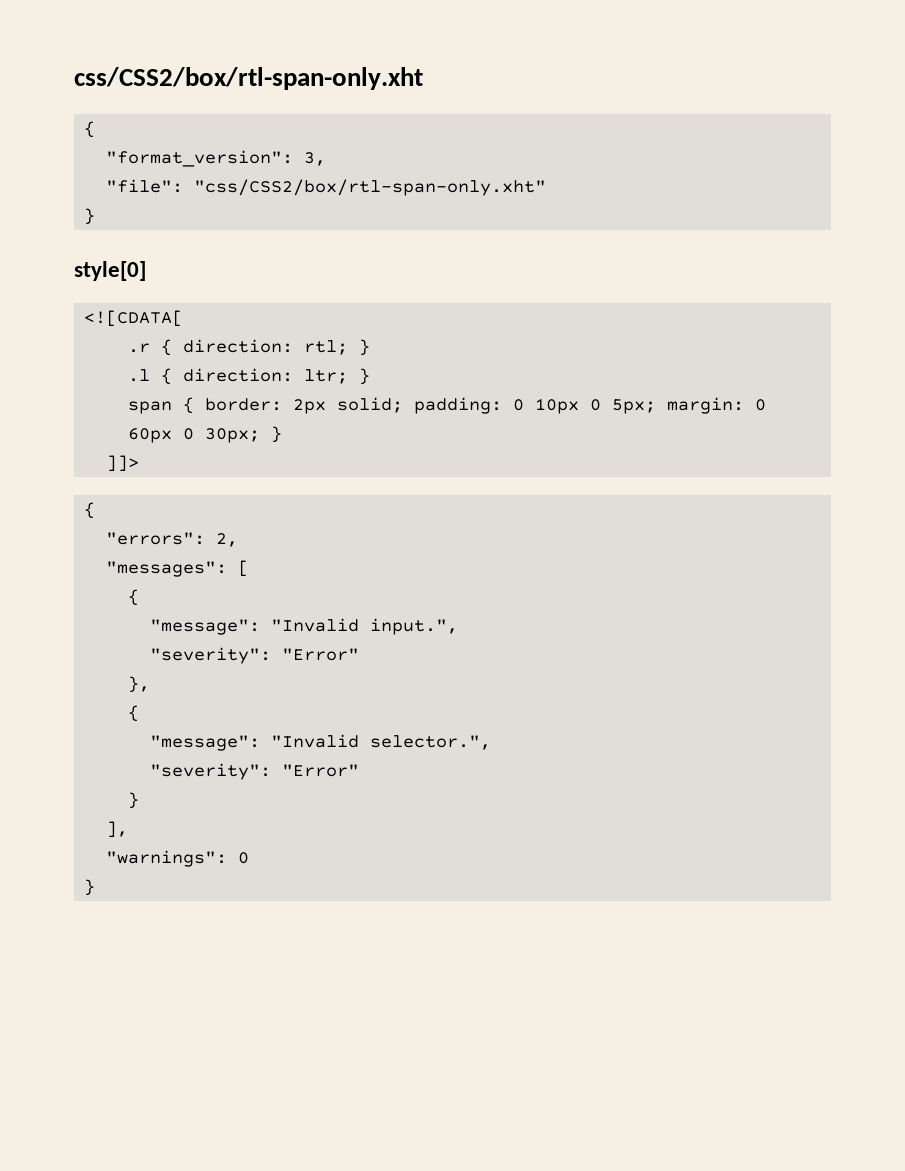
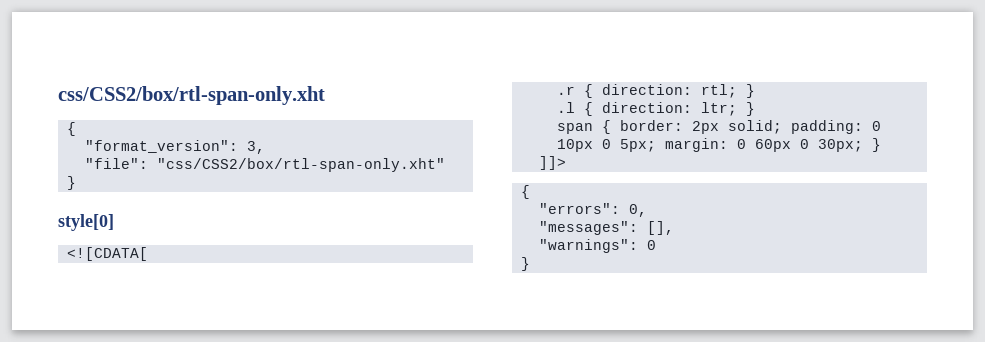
- "errors": 2,
+ "errors": 0,
- "messages": [
- {
- "message": "Invalid input.",
- "severity": "Error"
- },
- {
- "message": "Invalid selector.",
- "severity": "Error"
- }
- ],
+ "messages": [],

